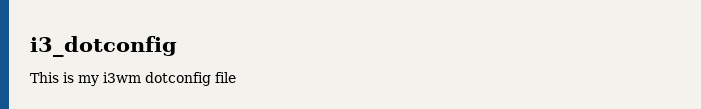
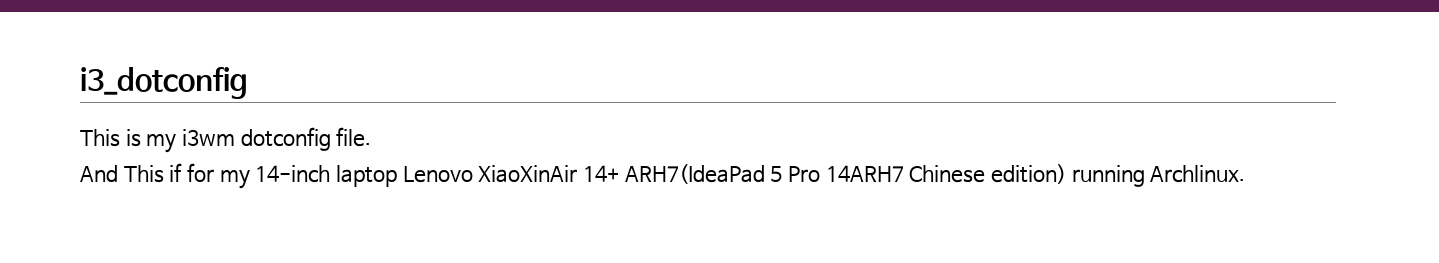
- This is my i3wm dotconfig file
+ This is my i3wm dotconfig file.
+ And This if for my 14-inch laptop Lenovo XiaoXinAir 14+ ARH7(IdeaPad 5 Pro 14ARH7 Chinese edition) running Archlinux.

